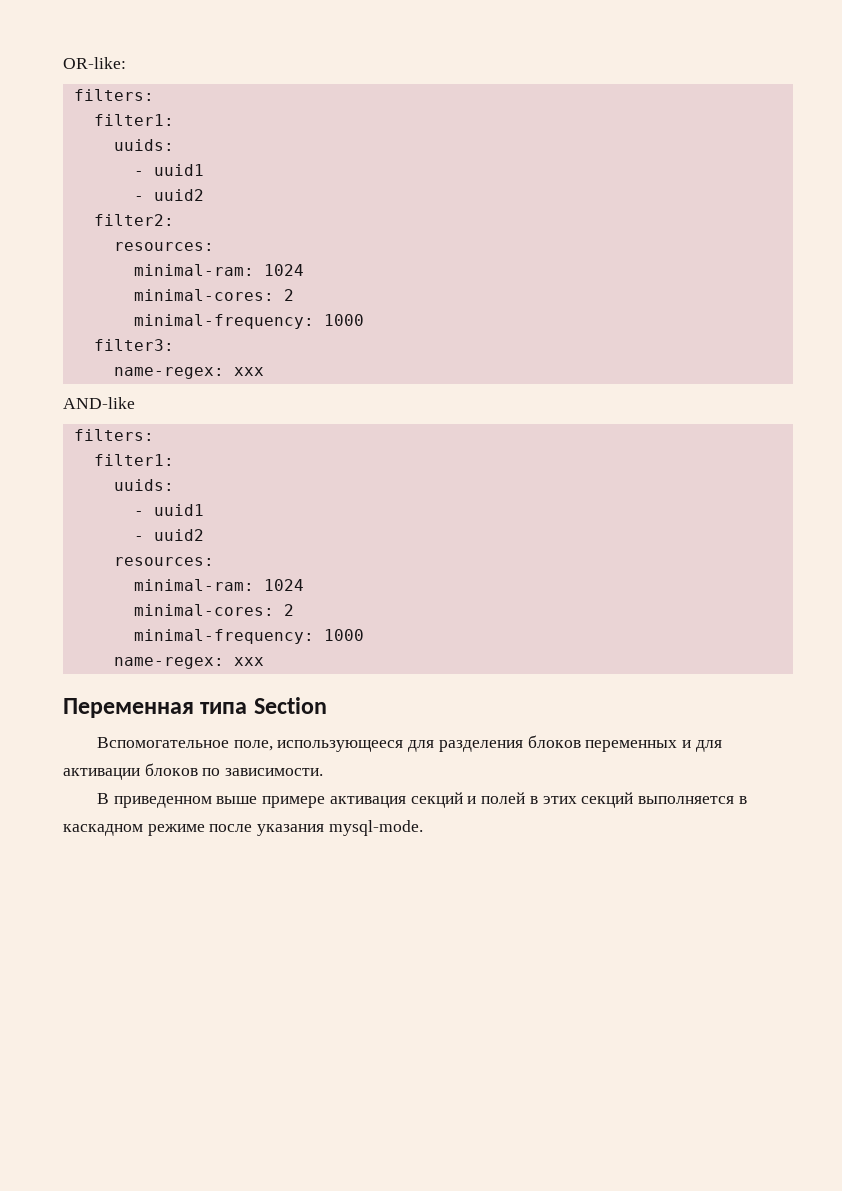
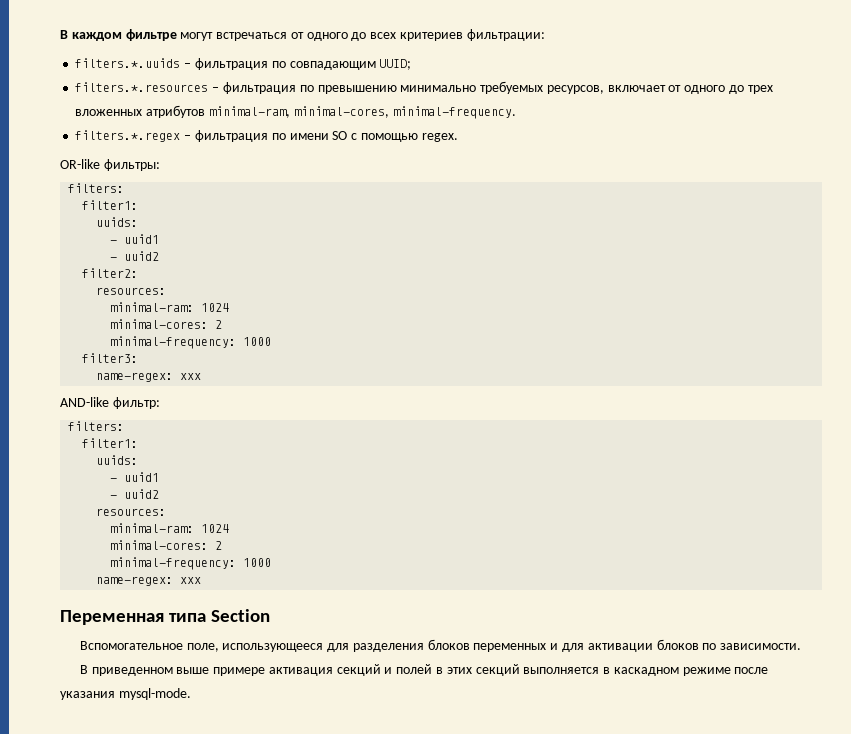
- OR-like:
+ В каждом фильтре могут встречаться от одного до всех критериев фильтрации:
+ filters.*.uuids – фильтрация по совпадающим UUID;
+ filters.*.resources – фильтрация по превышению минимально требуемых ресурсов, включает от одного до трех вложенных атрибутов minimal-ram, minimal-cores, minimal-frequency.
+ filters.*.regex – фильтрация по имени SO с помощью regex.
+ OR-like фильтры:
- AND-like
+ AND-like фильтр:

